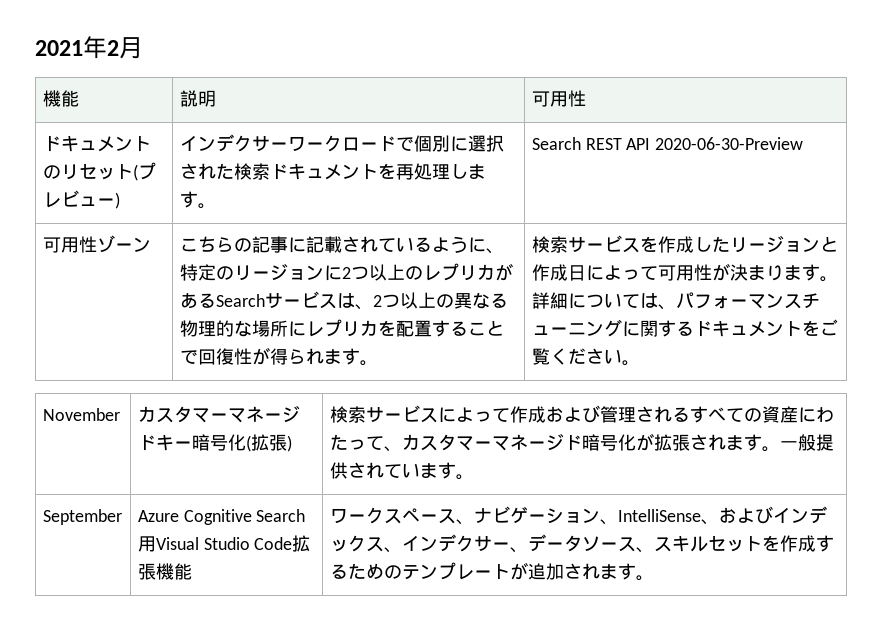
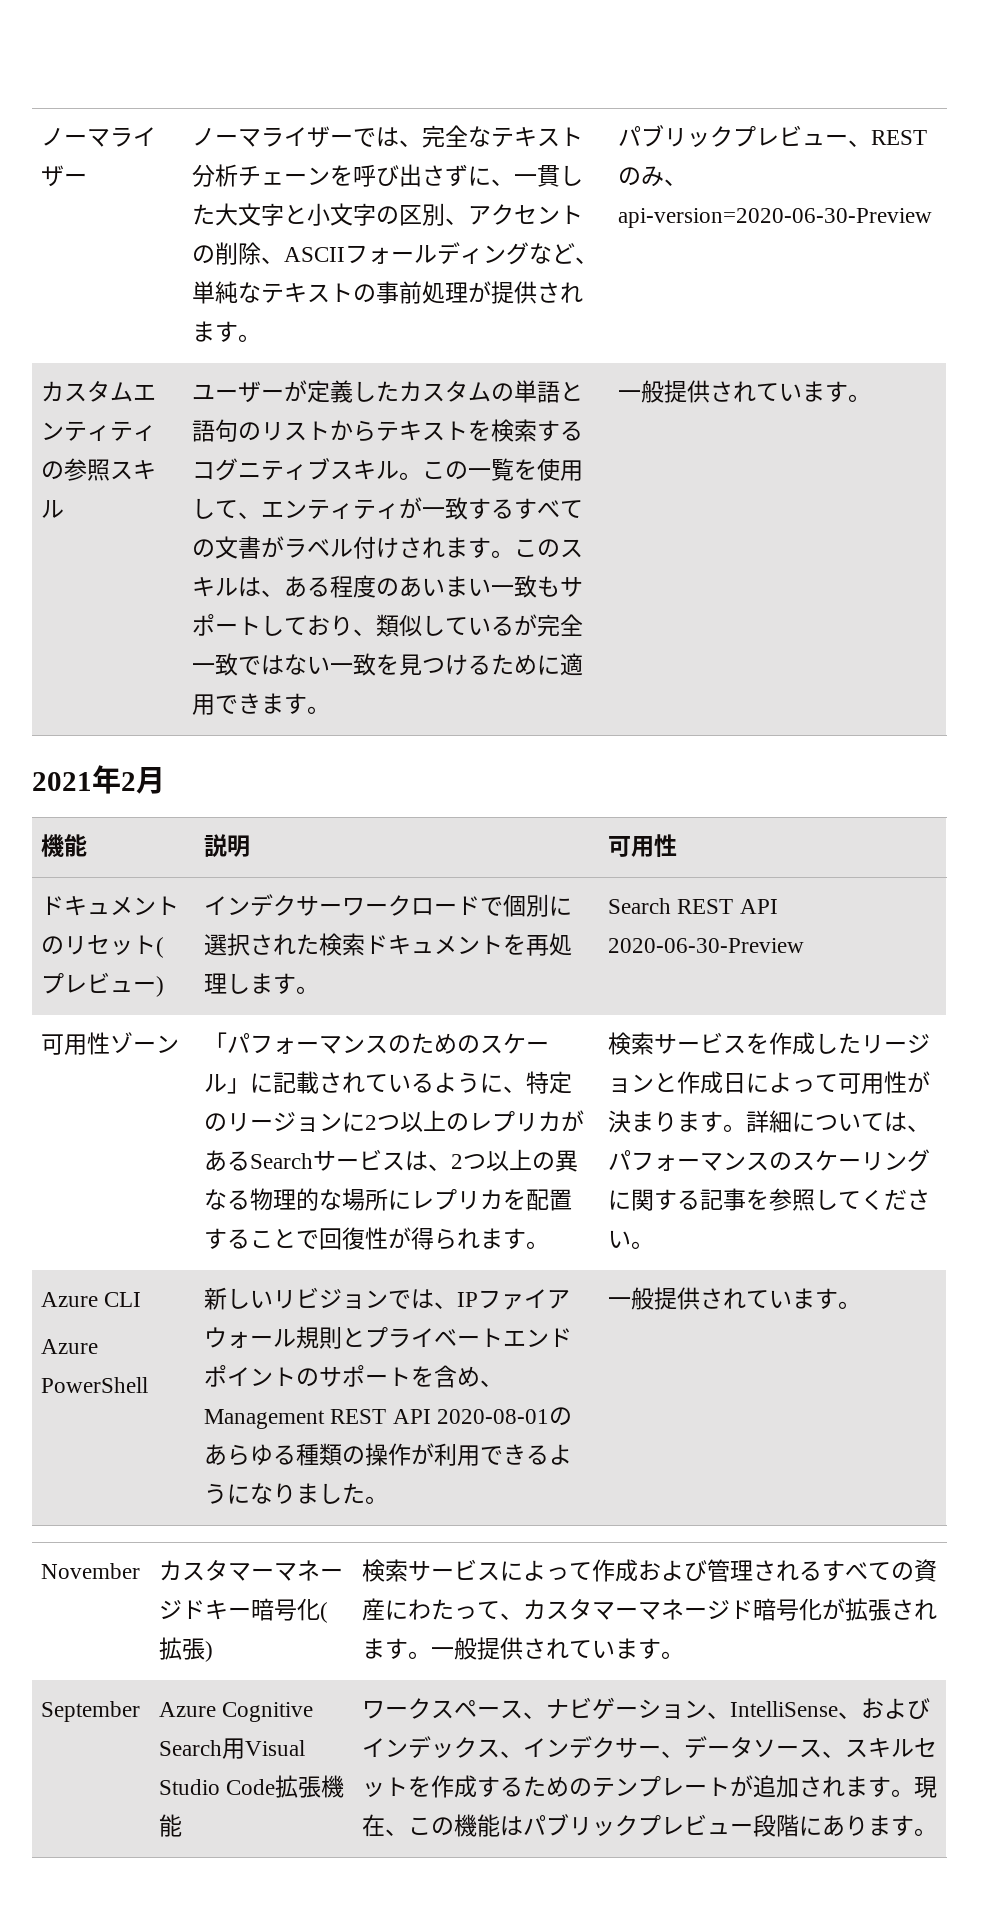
+ ノーマライザー | ノーマライザーでは、完全なテキスト分析チェーンを呼び出さずに、一貫した大文字と小文字の区別、アクセントの削除、ASCIIフォールディングなど、単純なテキストの事前処理が提供されます。 | パブリックプレビュー、RESTのみ、api-version=2020-06-30-Preview
+ カスタムエンティティの参照スキル | ユーザーが定義したカスタムの単語と語句のリストからテキストを検索するコグニティブスキル。この一覧を使用して、エンティティが一致するすべての文書がラベル付けされます。このスキルは、ある程度のあいまい一致もサポートしており、類似しているが完全一致ではない一致を見つけるために適用できます。 | 一般提供されています。
- こちらの記事に記載されているように、特定のリージョンに2つ以上のレプリカがあるSearchサービスは、2つ以上の異なる物理的な場所にレプリカを配置することで回復性が得られます。
+ 「パフォーマンスのためのスケール」に記載されているように、特定のリージョンに2つ以上のレプリカがあるSearchサービスは、2つ以上の異なる物理的な場所にレプリカを配置することで回復性が得られます。
- 詳細については、パフォーマンスチューニングに関するドキュメントをご覧ください。
+ 詳細については、パフォーマンスのスケーリングに関する記事を参照してください。
+ Azure CLI
+ Azure PowerShell | 新しいリビジョンでは、IPファイアウォール規則とプライベートエンドポイントのサポートを含め、Management REST API 2020-08-01のあらゆる種類の操作が利用できるようになりました。 | 一般提供されています。
+ 現在、この機能はパブリックプレビュー段階にあります。

